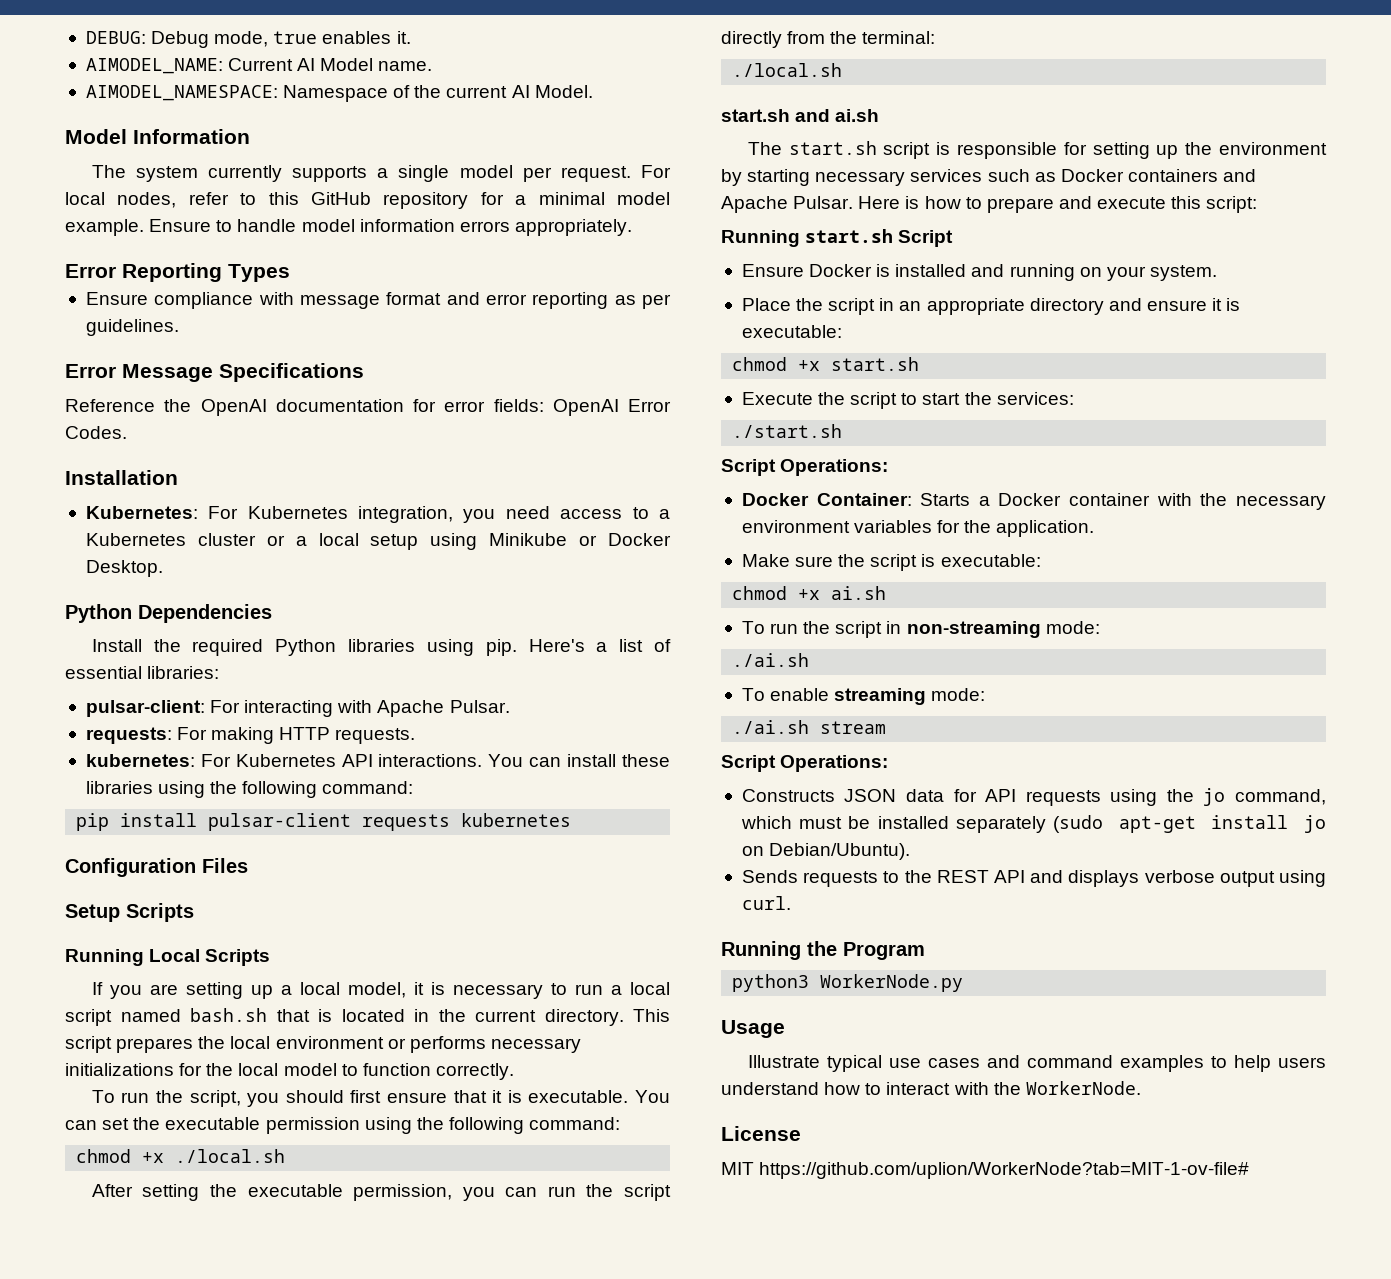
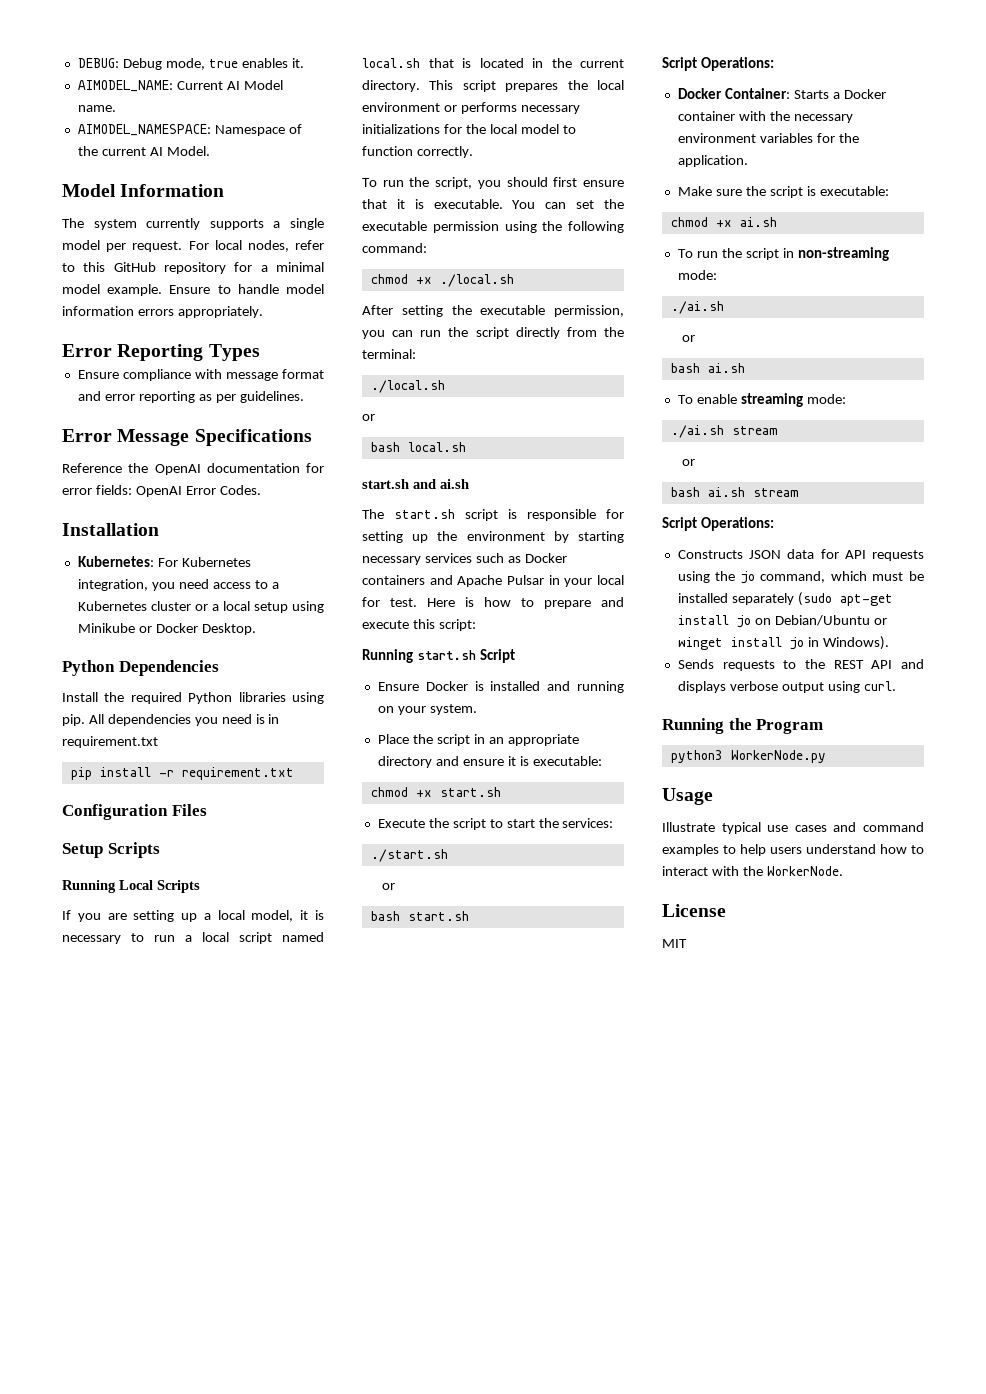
- Here's a list of essential libraries:
- pulsar-client: For interacting with Apache Pulsar.
- requests: For making HTTP requests.
- kubernetes: For Kubernetes API interactions. You can install these libraries using the following command:
+ All dependencies you need is in requirement.txt
- pip install pulsar-client requests kubernetes
+ pip install -r requirement.txt
- If you are setting up a local model, it is necessary to run a local script named bash.sh that is located in the current directory.
+ If you are setting up a local model, it is necessary to run a local script named local.sh that is located in the current directory.
  After setting the executable permission, you can run the script directly from the terminal:
  ./local.sh
+ or
+ bash local.sh
- The start.sh script is responsible for setting up the environment by starting necessary services such as Docker containers and Apache Pulsar.
+ The start.sh script is responsible for setting up the environment by starting necessary services such as Docker containers and Apache Pulsar in your local for test.
  ./start.sh
+ or
+ bash start.sh
  To run the script in non-streaming mode:
  ./ai.sh
+ or
+ bash ai.sh
  ./ai.sh stream
+ or
+ bash ai.sh stream
- Constructs JSON data for API requests using the jo command, which must be installed separately (sudo apt-get install jo on Debian/Ubuntu).
+ Constructs JSON data for API requests using the jo command, which must be installed separately (sudo apt-get install jo on Debian/Ubuntu or winget install jo in Windows).
- MIT https://github.com/uplion/WorkerNode?tab=MIT-1-ov-file#
+ MIT

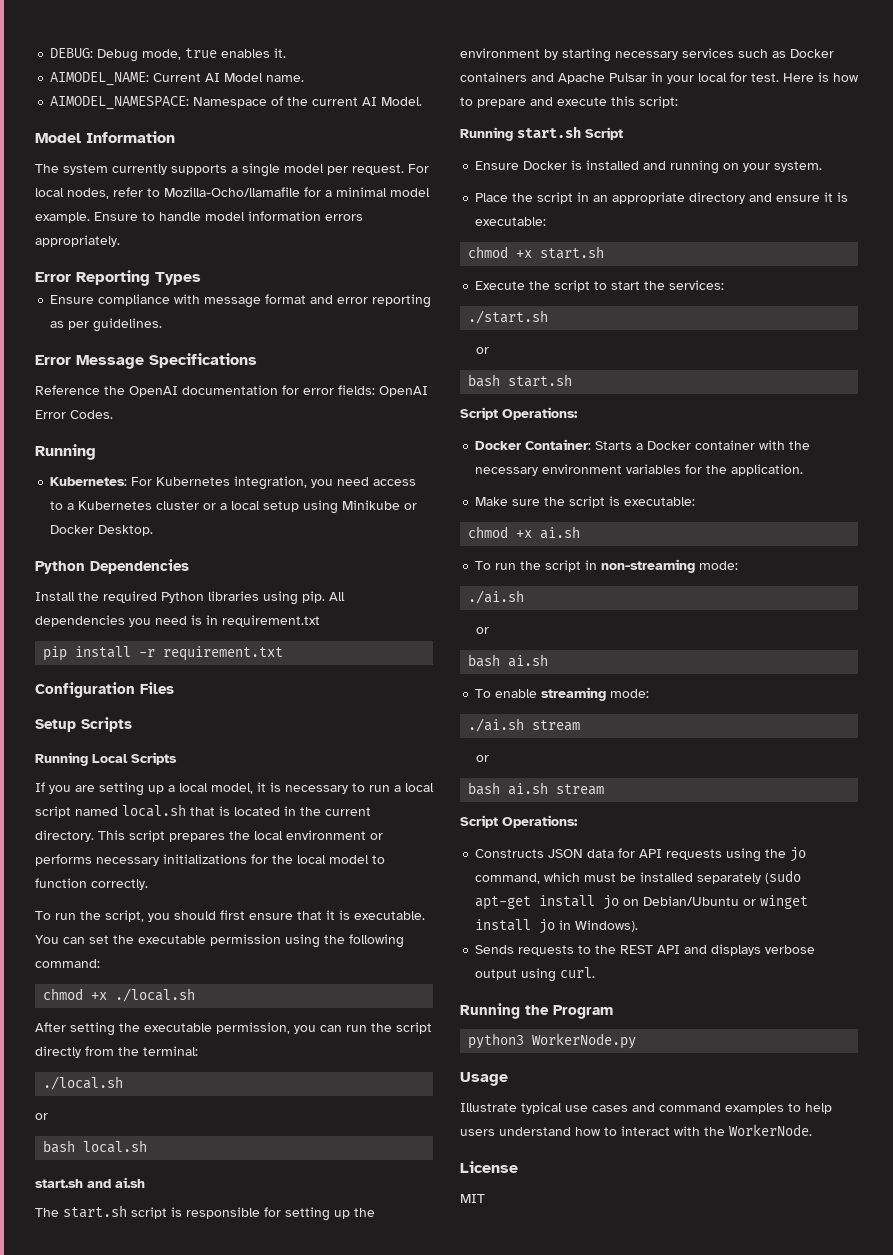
- For local nodes, refer to this GitHub repository for a minimal model example.
+ For local nodes, refer to Mozilla-Ocho/llamafile for a minimal model example.
  Reference the OpenAI documentation for error fields: OpenAI Error Codes.
- Installation
+ Running

